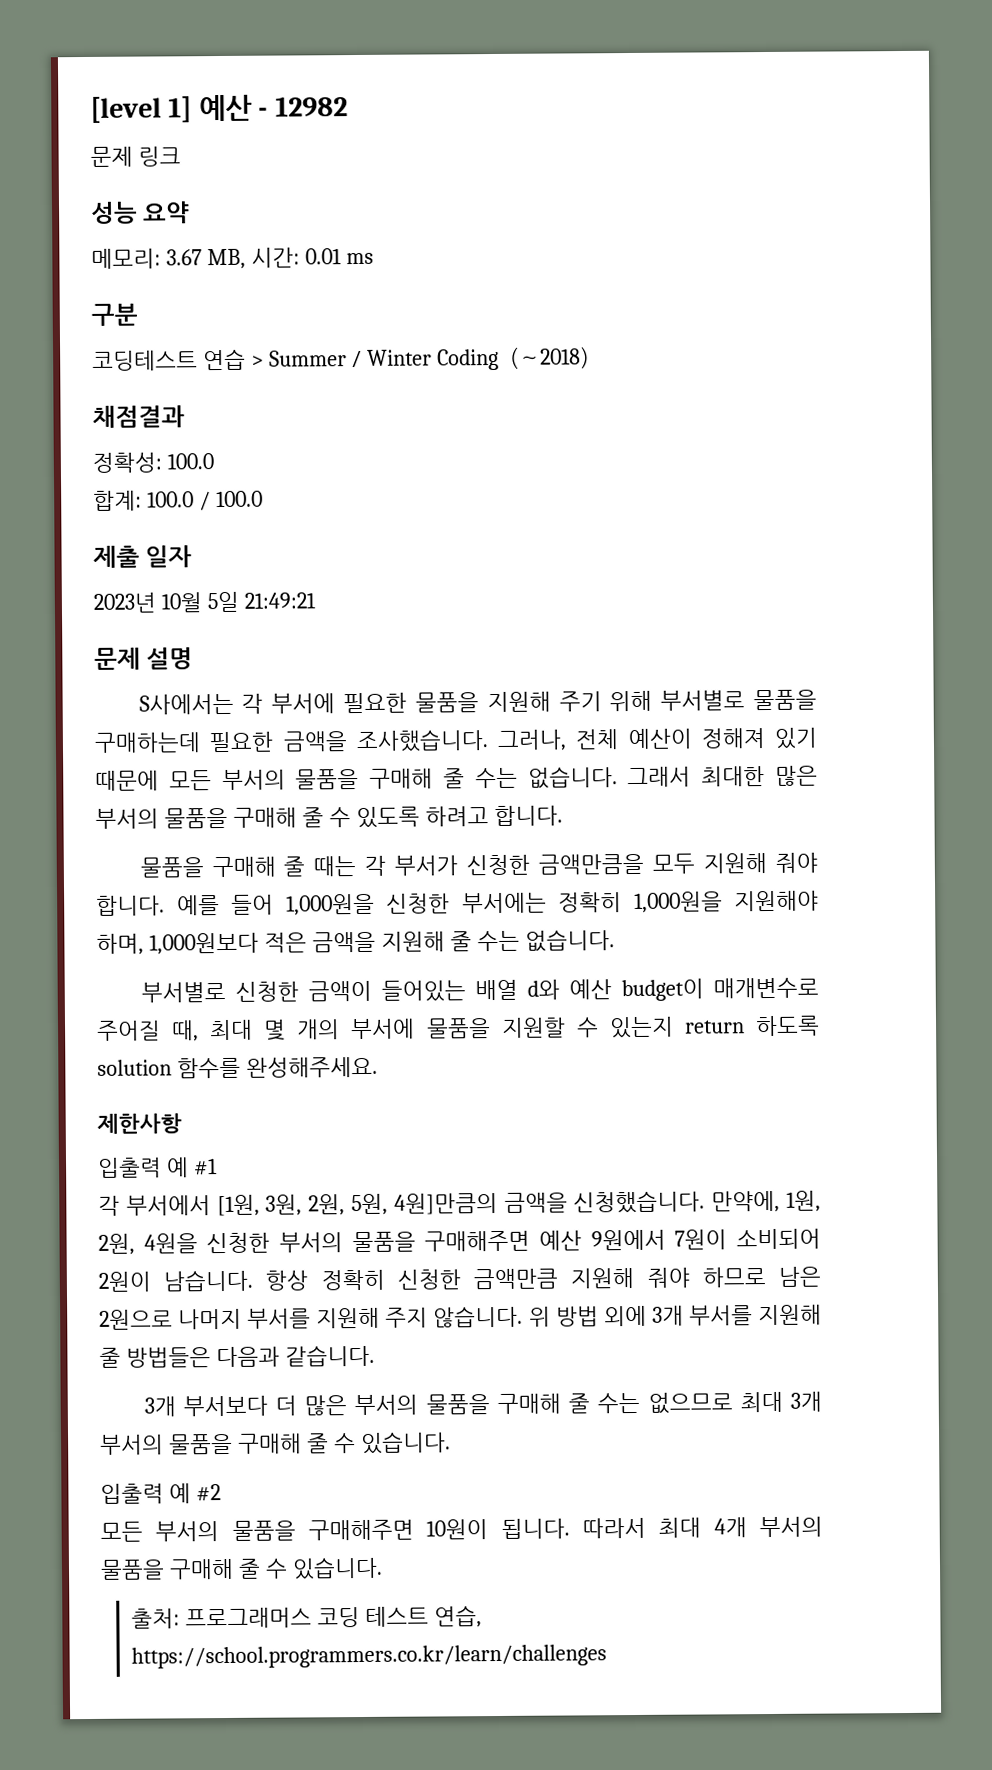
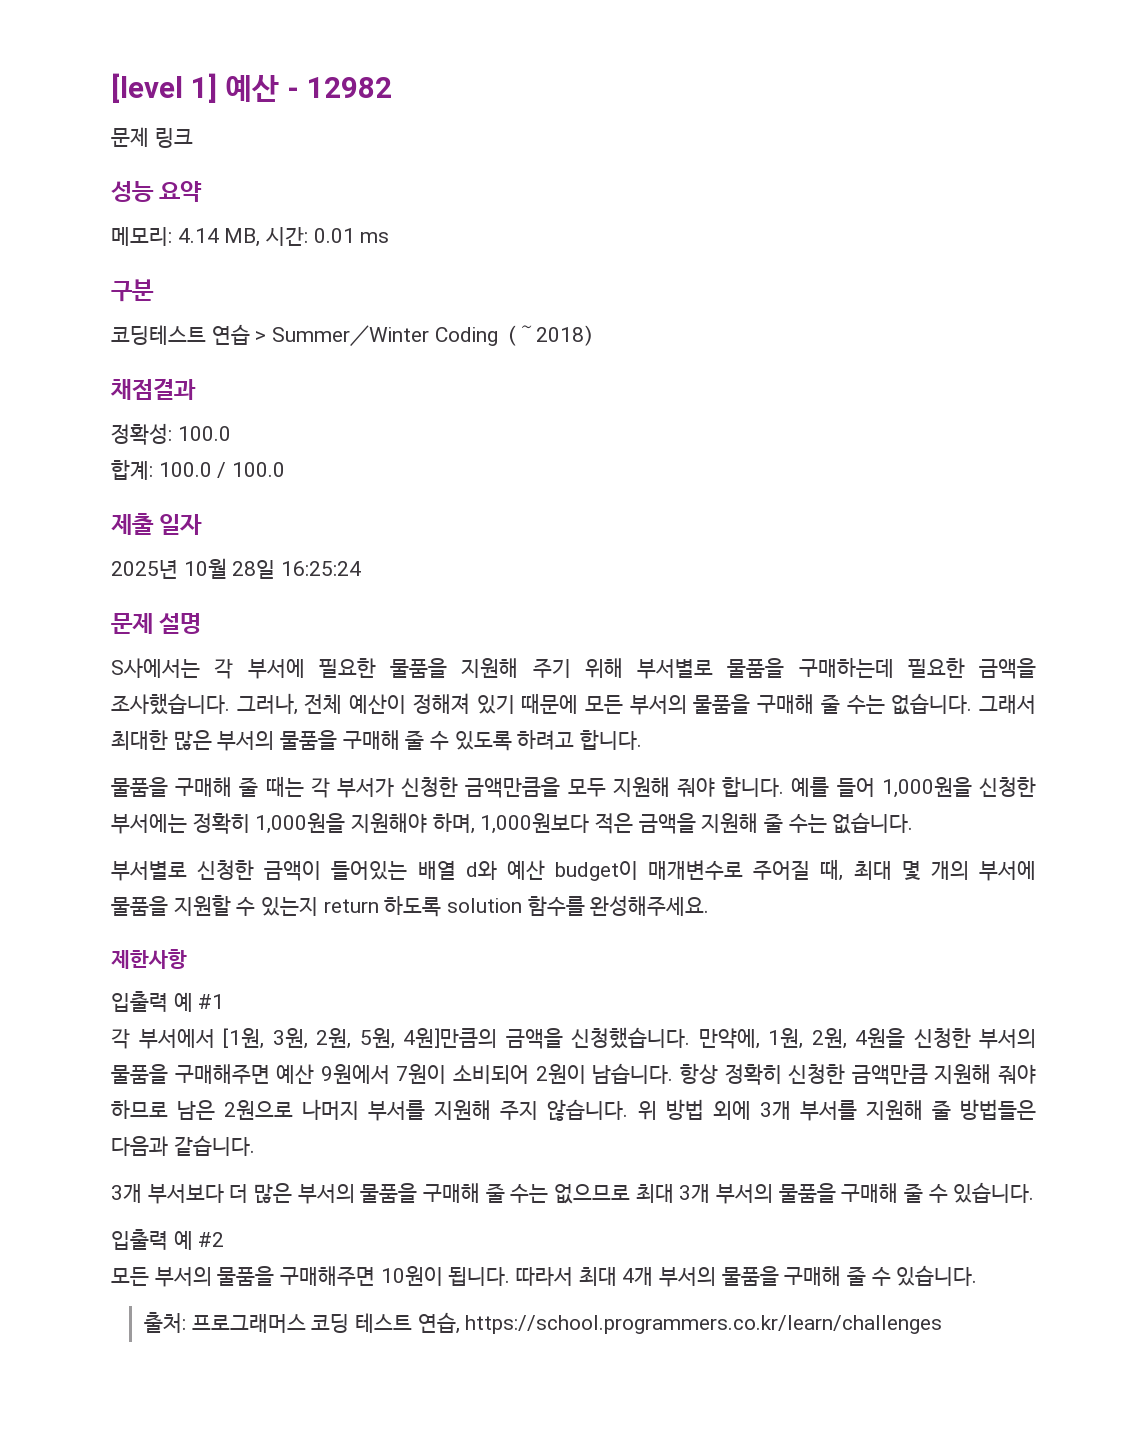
- 메모리: 3.67 MB, 시간: 0.01 ms
+ 메모리: 4.14 MB, 시간: 0.01 ms
- 2023년 10월 5일 21:49:21
+ 2025년 10월 28일 16:25:24

